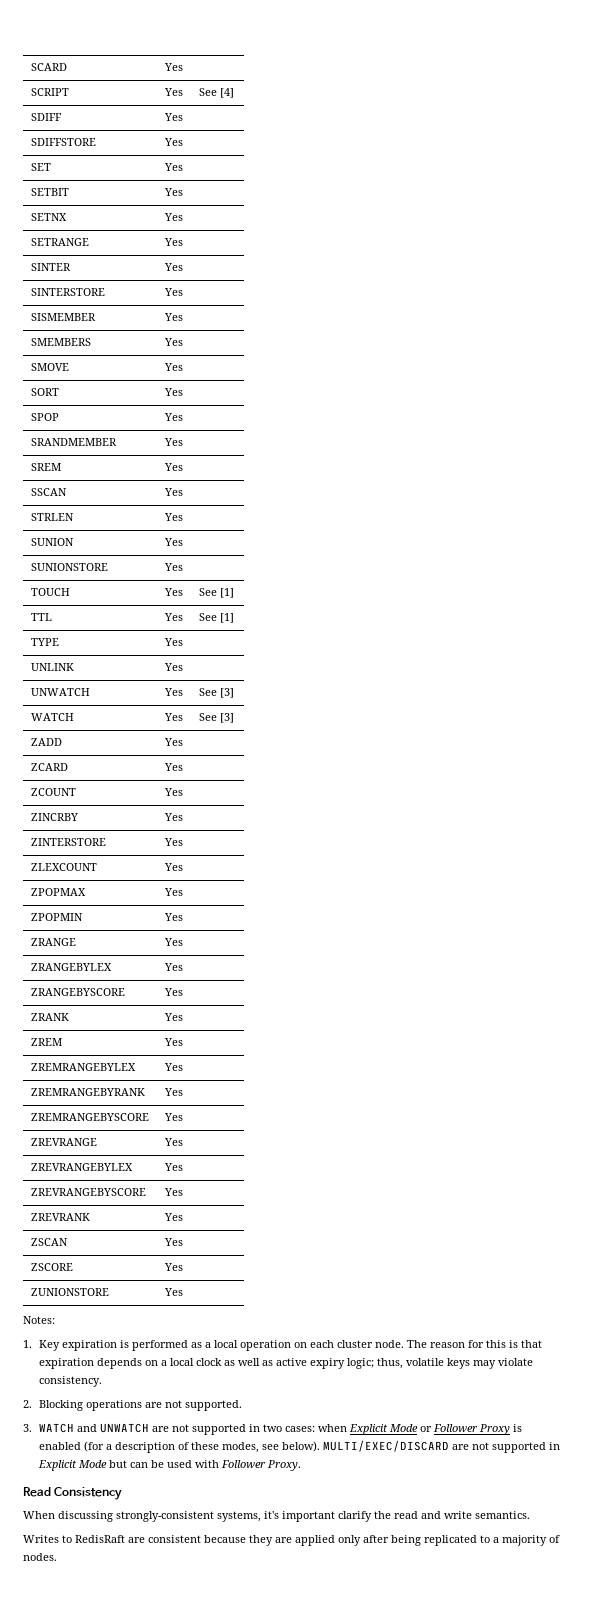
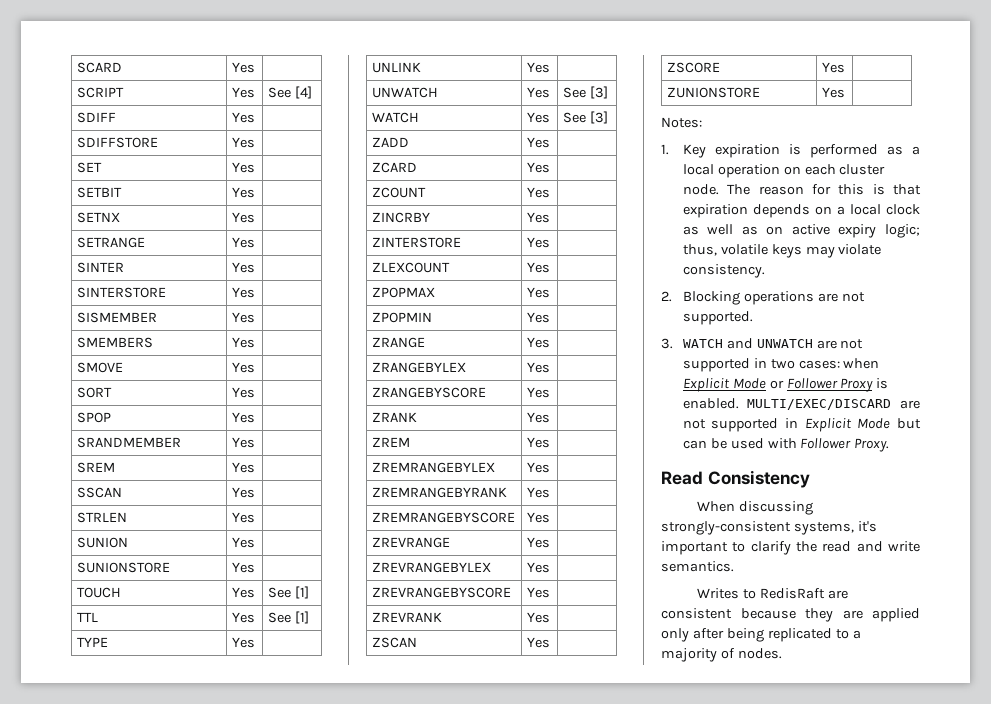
- The reason for this is that expiration depends on a local clock as well as active expiry logic; thus, volatile keys may violate consistency.
+ The reason for this is that expiration depends on a local clock as well as on active expiry logic; thus, volatile keys may violate consistency.
- 3. WATCH and UNWATCH are not supported in two cases: when Explicit Mode or Follower Proxy is enabled (for a description of these modes, see below).
+ 3. WATCH and UNWATCH are not supported in two cases: when Explicit Mode or Follower Proxy is enabled.
- When discussing strongly-consistent systems, it's important clarify the read and write semantics.
+ When discussing strongly-consistent systems, it's important to clarify the read and write semantics.

